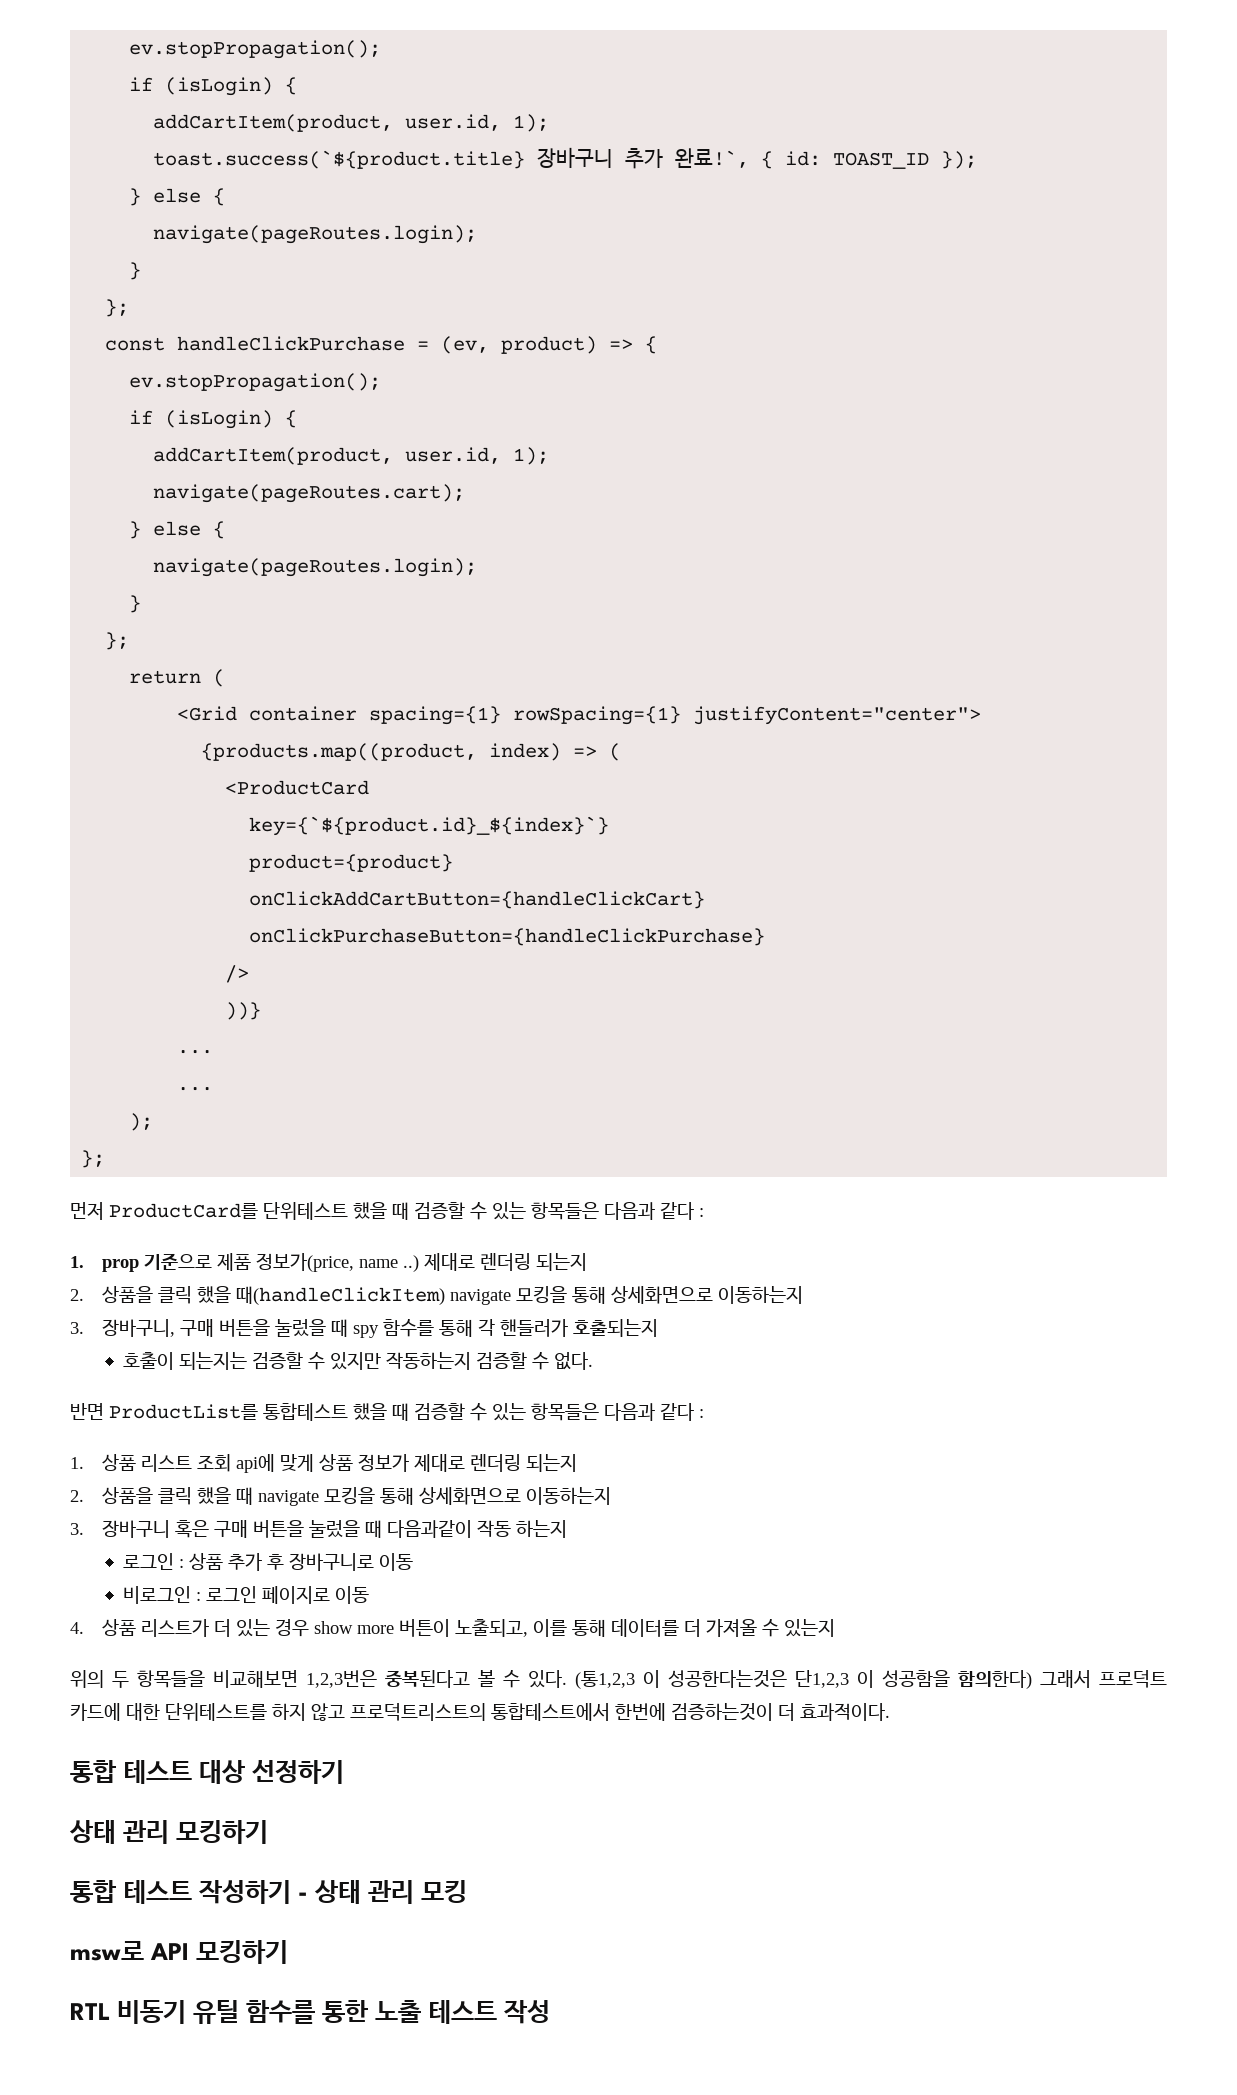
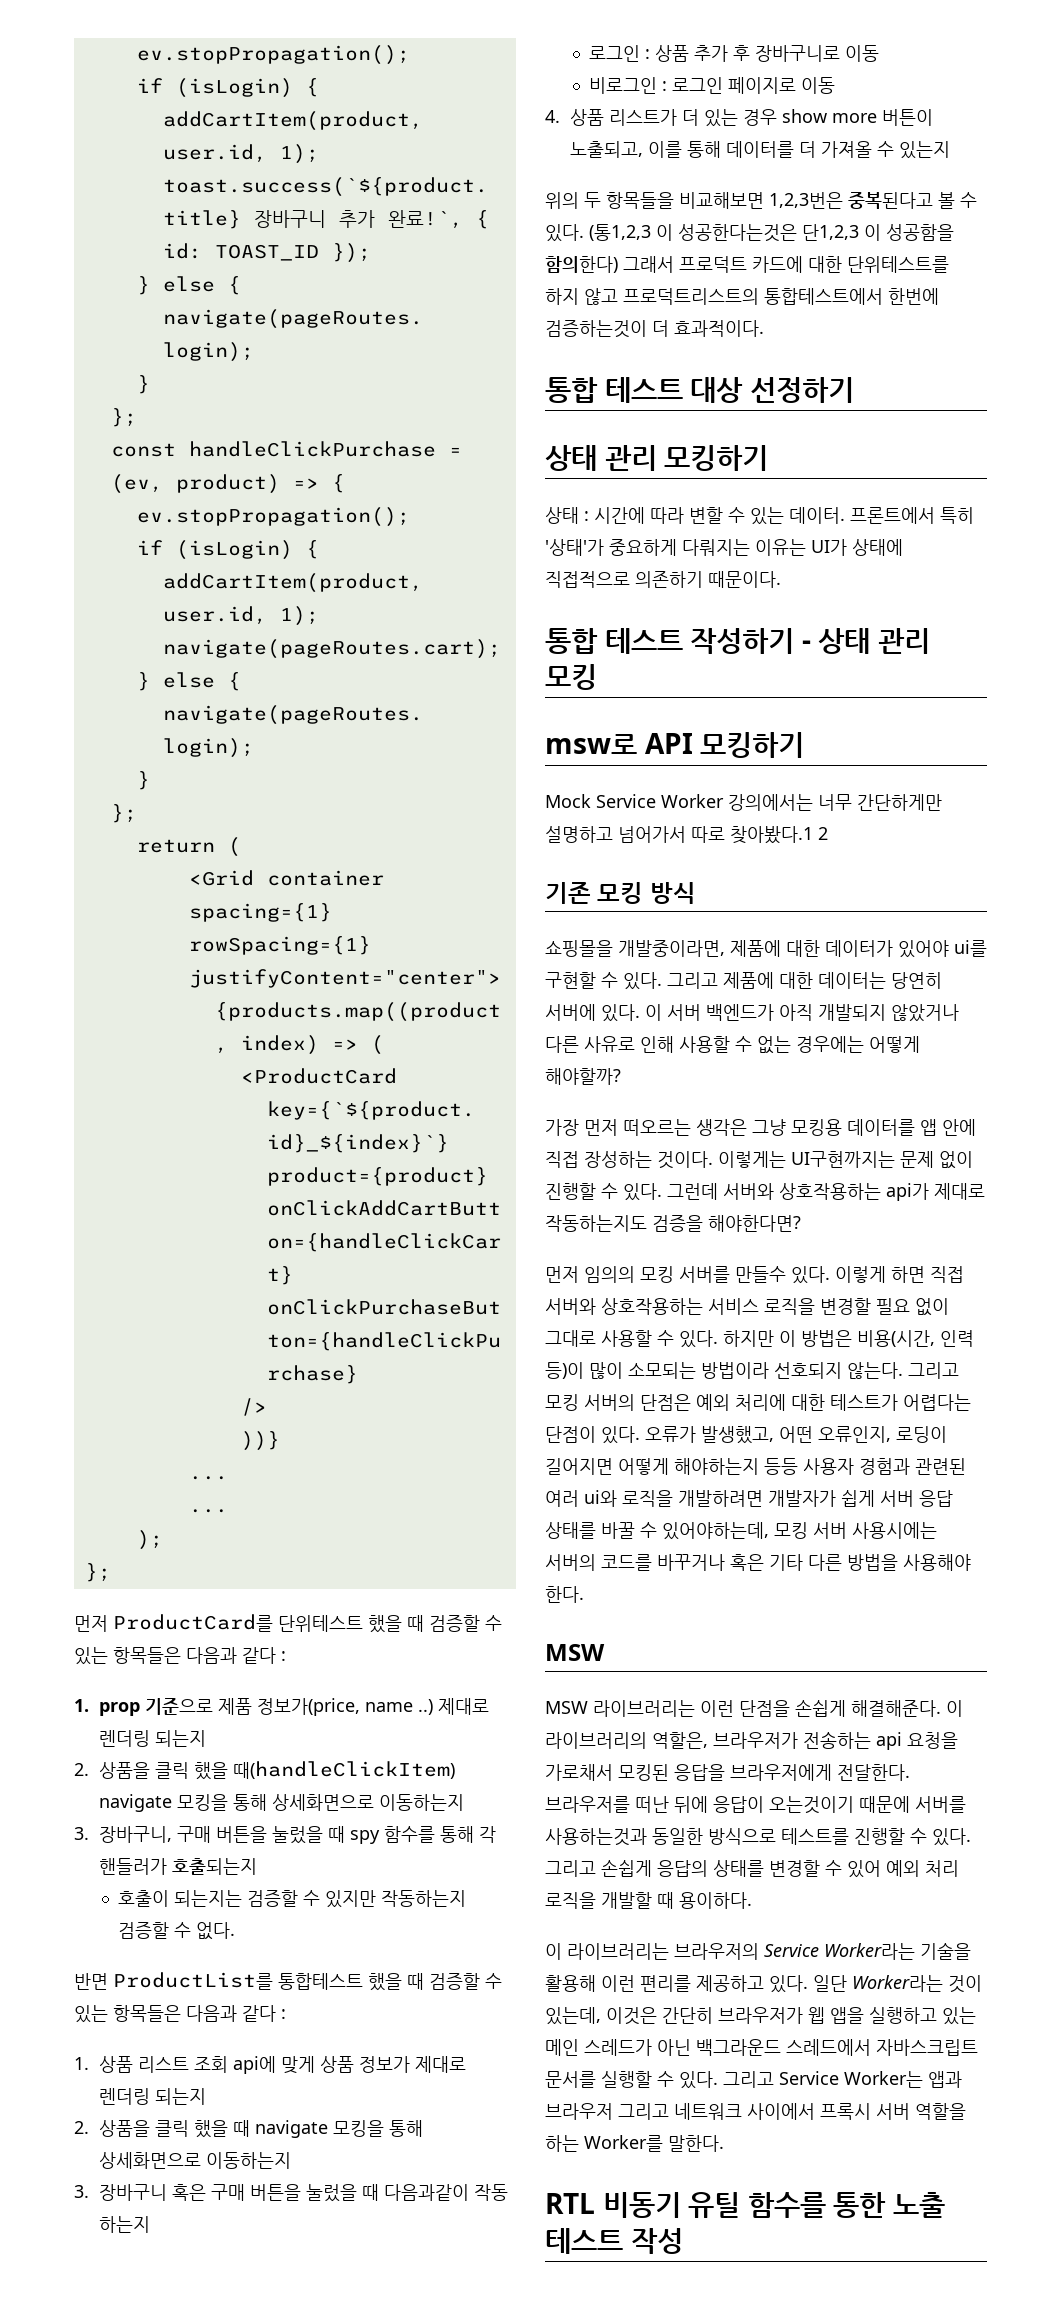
+ 상태 : 시간에 따라 변할 수 있는 데이터. 프론트에서 특히 '상태'가 중요하게 다뤄지는 이유는 UI가 상태에 직접적으로 의존하기 때문이다.
+ Mock Service Worker 강의에서는 너무 간단하게만 설명하고 넘어가서 따로 찾아봤다.1 2
+ 기존 모킹 방식
+ 쇼핑몰을 개발중이라면, 제품에 대한 데이터가 있어야 ui를 구현할 수 있다. 그리고 제품에 대한 데이터는 당연히 서버에 있다. 이 서버 백엔드가 아직 개발되지 않았거나 다른 사유로 인해 사용할 수 없는 경우에는 어떻게 해야할까?
+ 가장 먼저 떠오르는 생각은 그냥 모킹용 데이터를 앱 안에 직접 장성하는 것이다. 이렇게는 UI구현까지는 문제 없이 진행할 수 있다. 그런데 서버와 상호작용하는 api가 제대로 작동하는지도 검증을 해야한다면?
+ 먼저 임의의 모킹 서버를 만들수 있다. 이렇게 하면 직접 서버와 상호작용하는 서비스 로직을 변경할 필요 없이 그대로 사용할 수 있다. 하지만 이 방법은 비용(시간, 인력 등)이 많이 소모되는 방법이라 선호되지 않는다. 그리고 모킹 서버의 단점은 예외 처리에 대한 테스트가 어렵다는 단점이 있다. 오류가 발생했고, 어떤 오류인지, 로딩이 길어지면 어떻게 해야하는지 등등 사용자 경험과 관련된 여러 ui와 로직을 개발하려면 개발자가 쉽게 서버 응답 상태를 바꿀 수 있어야하는데, 모킹 서버 사용시에는 서버의 코드를 바꾸거나 혹은 기타 다른 방법을 사용해야 한다.
+ MSW
+ MSW 라이브러리는 이런 단점을 손쉽게 해결해준다. 이 라이브러리의 역할은, 브라우저가 전송하는 api 요청을 가로채서 모킹된 응답을 브라우저에게 전달한다. 브라우저를 떠난 뒤에 응답이 오는것이기 때문에 서버를 사용하는것과 동일한 방식으로 테스트를 진행할 수 있다. 그리고 손쉽게 응답의 상태를 변경할 수 있어 예외 처리 로직을 개발할 때 용이하다.
+ 이 라이브러리는 브라우저의 Service Worker라는 기술을 활용해 이런 편리를 제공하고 있다. 일단 Worker라는 것이 있는데, 이것은 간단히 브라우저가 웹 앱을 실행하고 있는 메인 스레드가 아닌 백그라운드 스레드에서 자바스크립트 문서를 실행할 수 있다. 그리고 Service Worker는 앱과 브라우저 그리고 네트워크 사이에서 프록시 서버 역할을 하는 Worker를 말한다.

